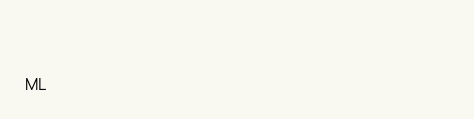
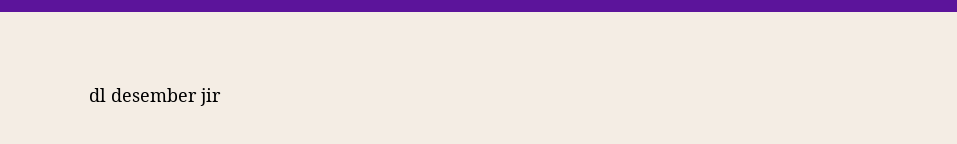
- ML
+ dl desember jir

